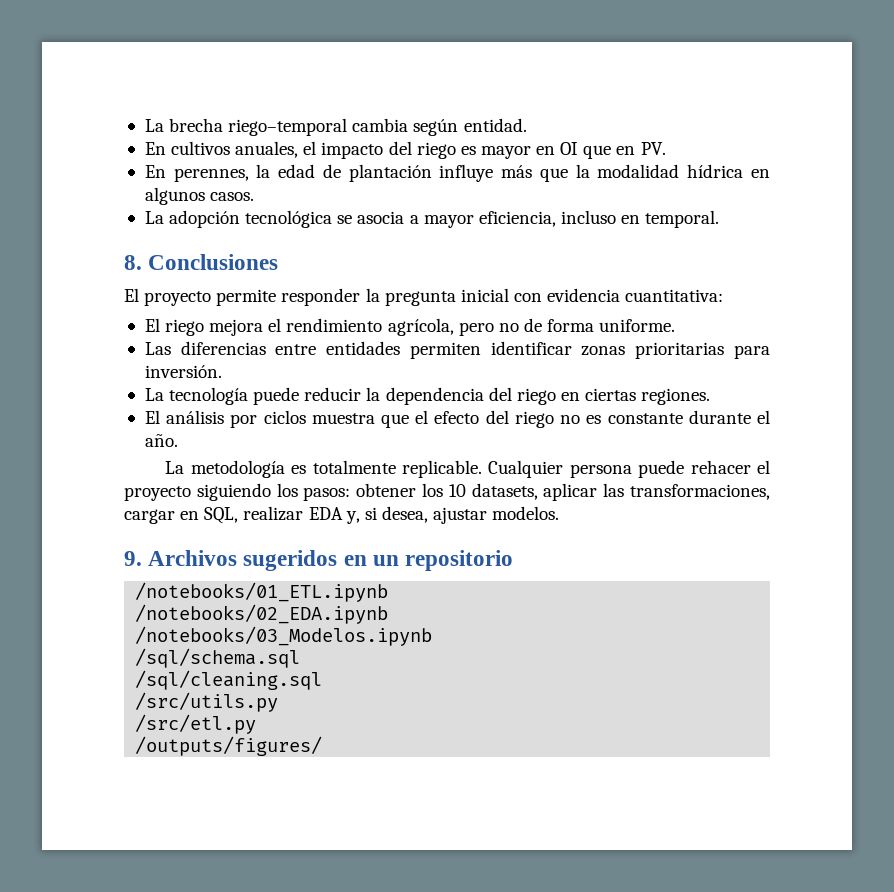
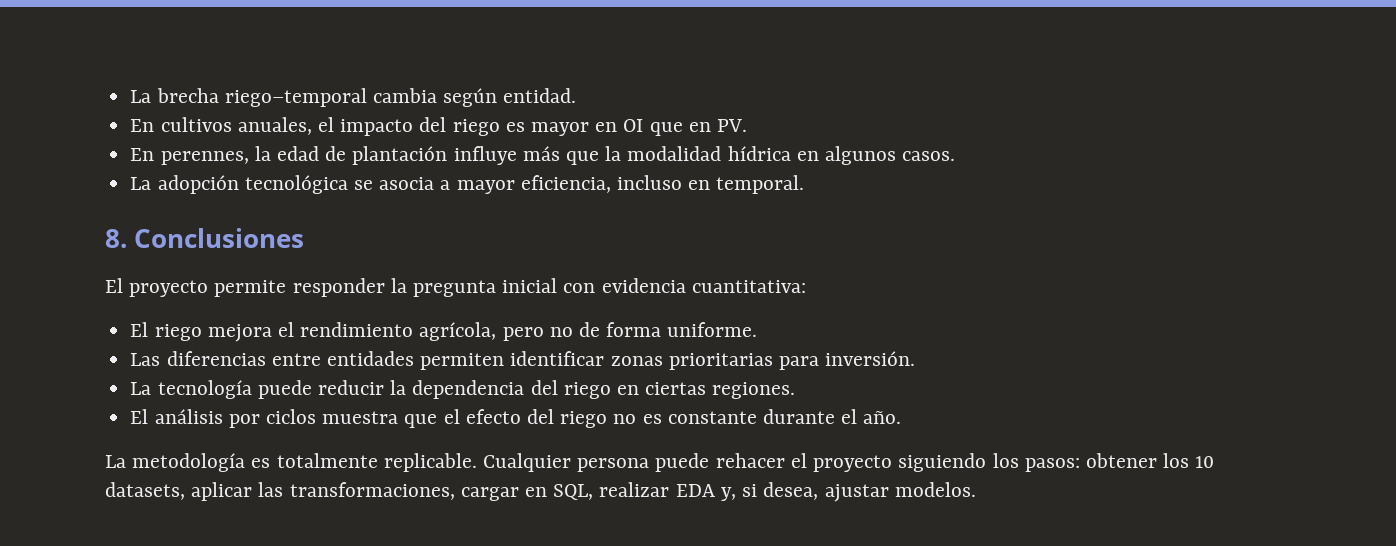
- 9. Archivos sugeridos en un repositorio
- /notebooks/01_ETL.ipynb
- /notebooks/02_EDA.ipynb
- /notebooks/03_Modelos.ipynb
- /sql/schema.sql
- /sql/cleaning.sql
- /src/utils.py
- /src/etl.py
- /outputs/figures/

